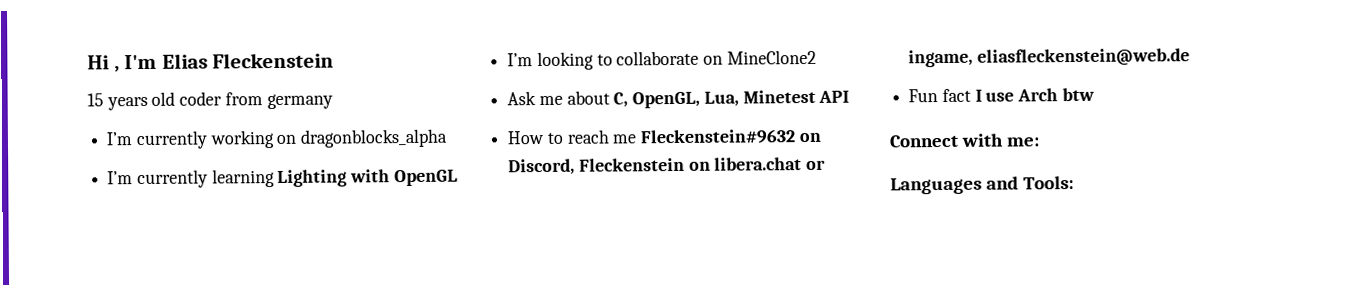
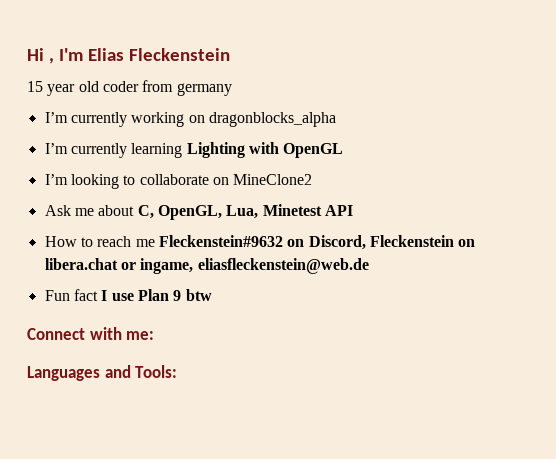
- 15 years old coder from germany
+ 15 year old coder from germany
- Fun fact I use Arch btw
+ Fun fact I use Plan 9 btw

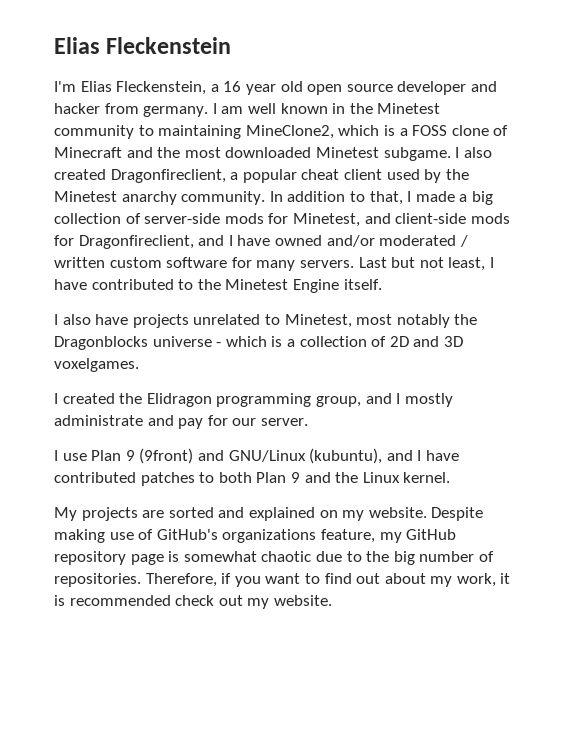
- Hi , I'm Elias Fleckenstein
+ Elias Fleckenstein
- 15 year old coder from germany
- I’m currently working on dragonblocks_alpha
- I’m currently learning Lighting with OpenGL
- I’m looking to collaborate on MineClone2
- Ask me about C, OpenGL, Lua, Minetest API
- How to reach me Fleckenstein#9632 on Discord, Fleckenstein on libera.chat or ingame, eliasfleckenstein@web.de
- Fun fact I use Plan 9 btw
- Connect with me:
- Languages and Tools:
+ I'm Elias Fleckenstein, a 16 year old open source developer and hacker from germany. I am well known in the Minetest community to maintaining MineClone2, which is a FOSS clone of Minecraft and the most downloaded Minetest subgame. I also created Dragonfireclient, a popular cheat client used by the Minetest anarchy community. In addition to that, I made a big collection of server-side mods for Minetest, and client-side mods for Dragonfireclient, and I have owned and/or moderated / written custom software for many servers. Last but not least, I have contributed to the Minetest Engine itself.
+ I also have projects unrelated to Minetest, most notably the Dragonblocks universe - which is a collection of 2D and 3D voxelgames.
+ I created the Elidragon programming group, and I mostly administrate and pay for our server.
+ I use Plan 9 (9front) and GNU/Linux (kubuntu), and I have contributed patches to both Plan 9 and the Linux kernel.
+ My projects are sorted and explained on my website. Despite making use of GitHub's organizations feature, my GitHub repository page is somewhat chaotic due to the big number of repositories. Therefore, if you want to find out about my work, it is recommended check out my website.

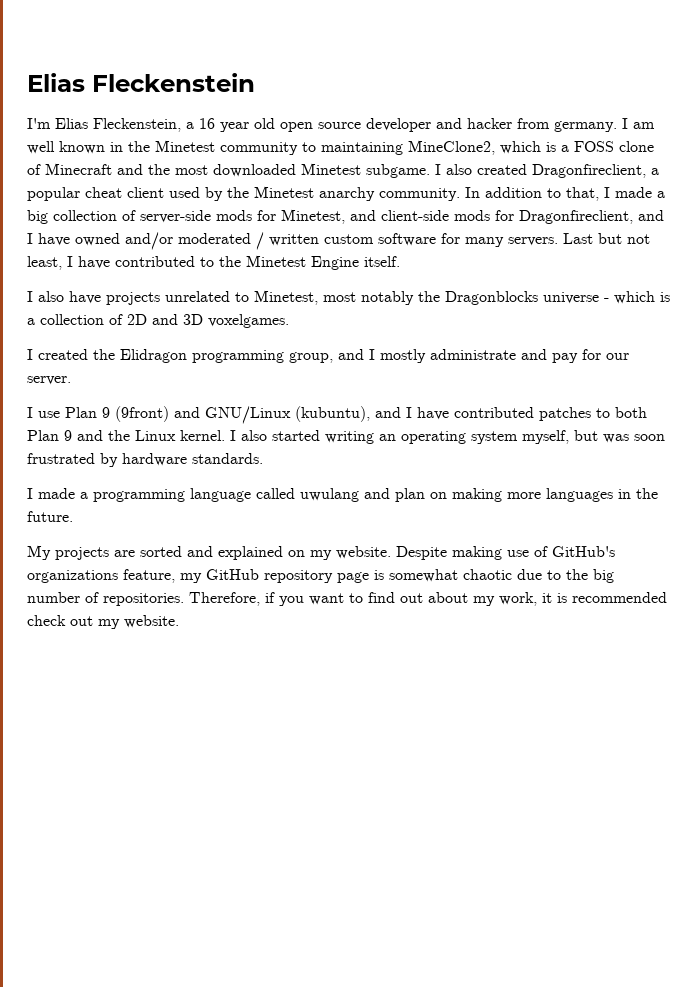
+ I also started writing an operating system myself, but was soon frustrated by hardware standards.
+ I made a programming language called uwulang and plan on making more languages in the future.

